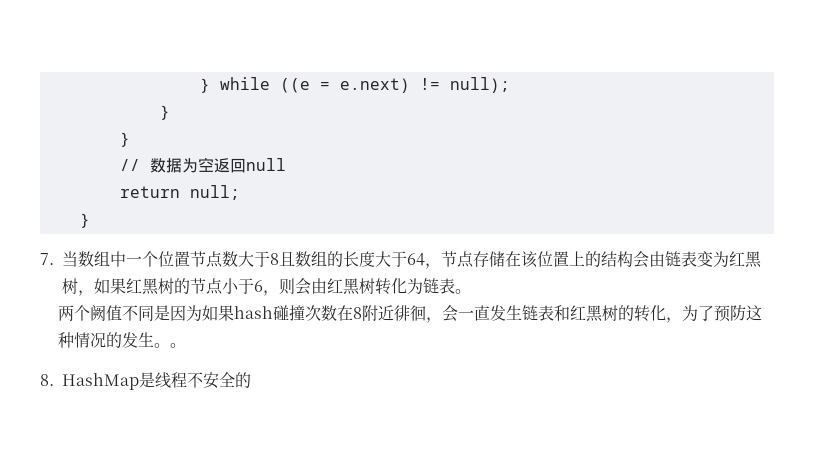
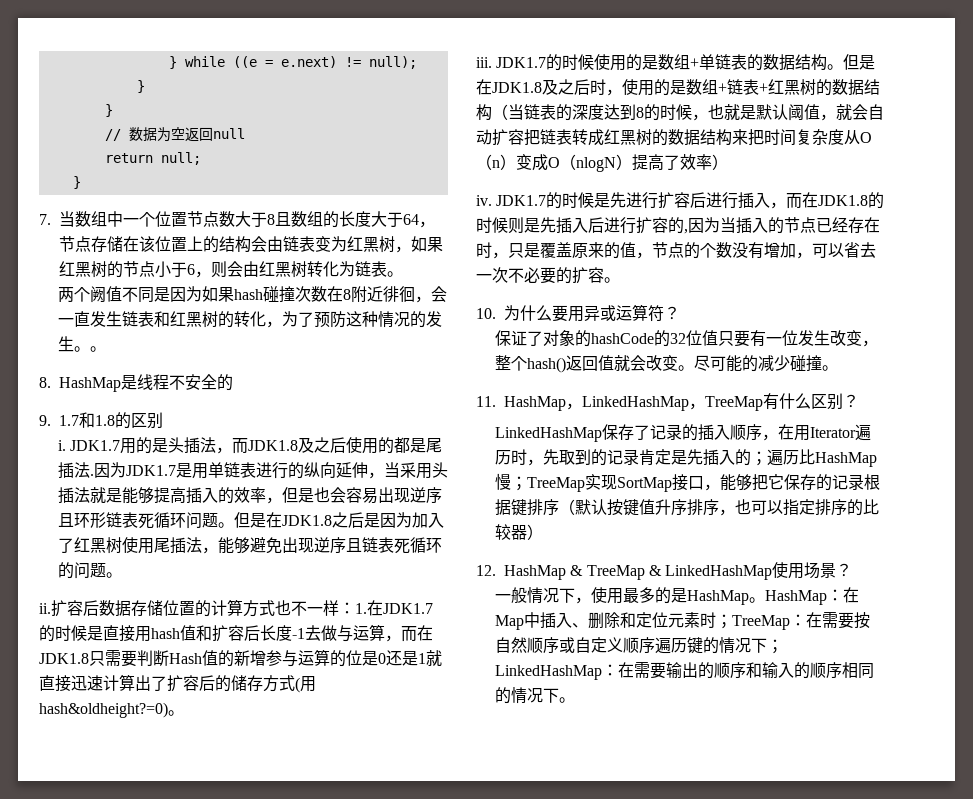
+ 9. 1.7和1.8的区别
+ i. JDK1.7用的是头插法，而JDK1.8及之后使用的都是尾插法.因为JDK1.7是用单链表进行的纵向延伸，当采用头插法就是能够提高插入的效率，但是也会容易出现逆序且环形链表死循环问题。但是在JDK1.8之后是因为加入了红黑树使用尾插法，能够避免出现逆序且链表死循环的问题。
+ ii.扩容后数据存储位置的计算方式也不一样：1.在JDK1.7的时候是直接用hash值和扩容后长度-1去做与运算，而在JDK1.8只需要判断Hash值的新增参与运算的位是0还是1就直接迅速计算出了扩容后的储存方式(用hash&oldheight?=0)。
+ iii. JDK1.7的时候使用的是数组+单链表的数据结构。但是在JDK1.8及之后时，使用的是数组+链表+红黑树的数据结构（当链表的深度达到8的时候，也就是默认阈值，就会自动扩容把链表转成红黑树的数据结构来把时间复杂度从O（n）变成O（nlogN）提高了效率）
+ iv. JDK1.7的时候是先进行扩容后进行插入，而在JDK1.8的时候则是先插入后进行扩容的,因为当插入的节点已经存在时，只是覆盖原来的值，节点的个数没有增加，可以省去一次不必要的扩容。
+ 10.为什么要用异或运算符？
+ 保证了对象的hashCode的32位值只要有一位发生改变，整个hash()返回值就会改变。尽可能的减少碰撞。
+ 11. HashMap，LinkedHashMap，TreeMap有什么区别？
+ LinkedHashMap保存了记录的插入顺序，在用Iterator遍历时，先取到的记录肯定是先插入的；遍历比HashMap慢；TreeMap实现SortMap接口，能够把它保存的记录根据键排序（默认按键值升序排序，也可以指定排序的比较器）
+ 12. HashMap & TreeMap & LinkedHashMap使用场景？
+ 一般情况下，使用最多的是HashMap。HashMap：在Map中插入、删除和定位元素时；TreeMap：在需要按自然顺序或自定义顺序遍历键的情况下；LinkedHashMap：在需要输出的顺序和输入的顺序相同的情况下。

